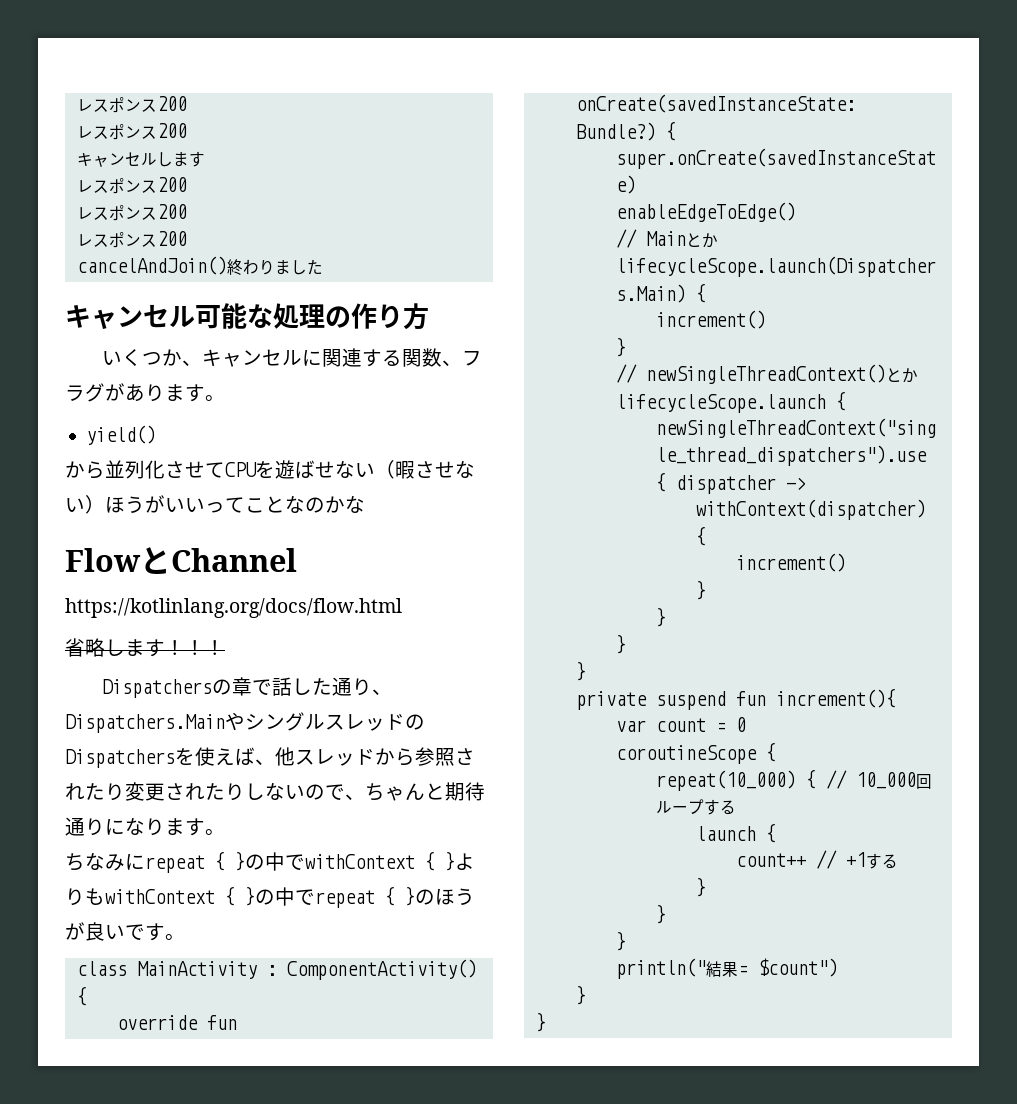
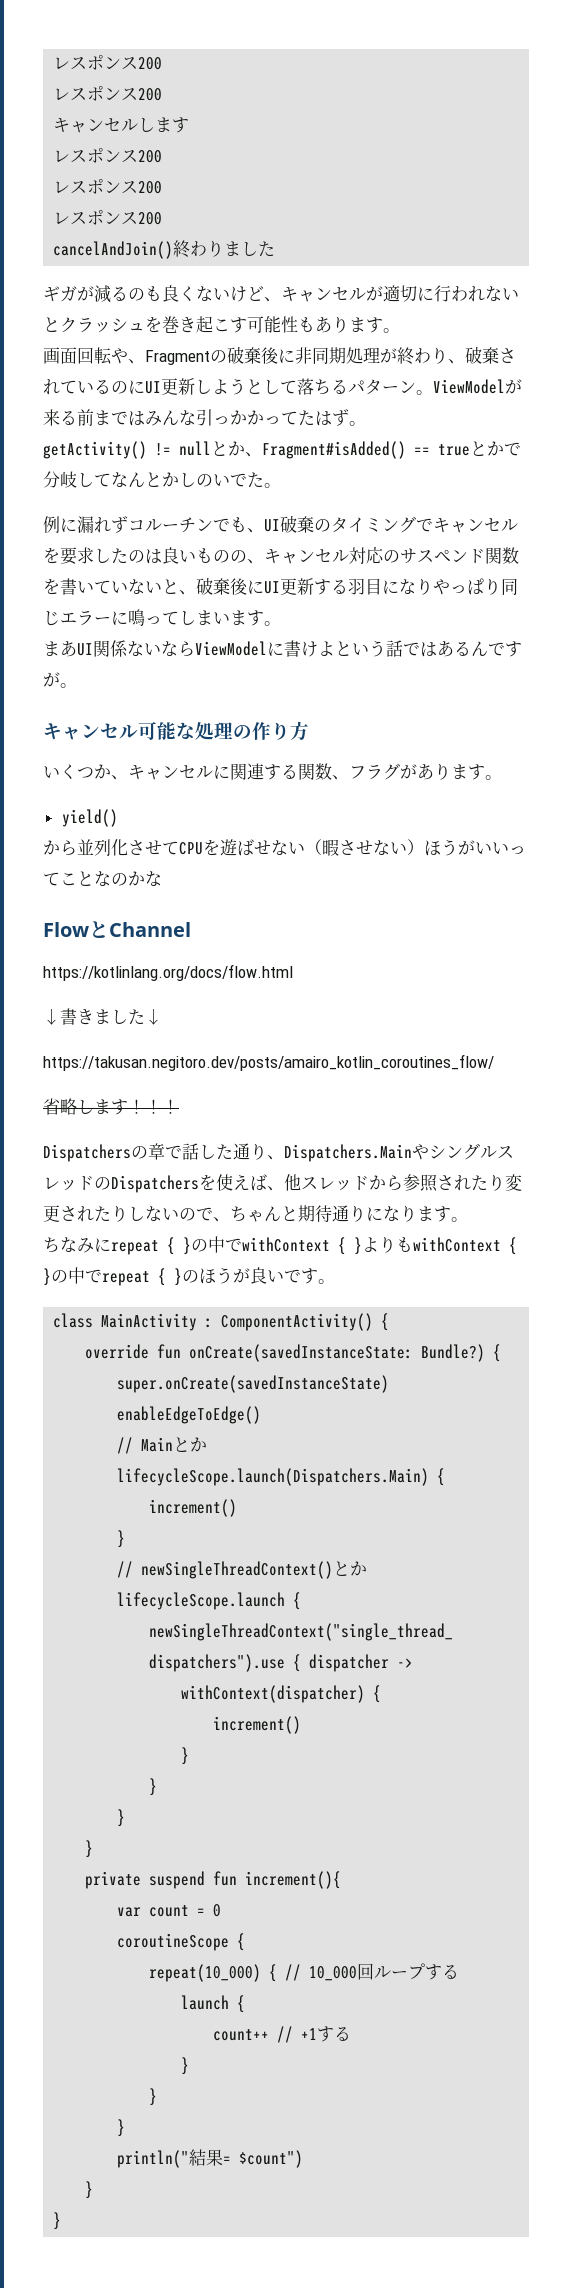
+ ギガが減るのも良くないけど、キャンセルが適切に行われないとクラッシュを巻き起こす可能性もあります。
+ 画面回転や、Fragmentの破棄後に非同期処理が終わり、破棄されているのにUI更新しようとして落ちるパターン。ViewModelが来る前まではみんな引っかかってたはず。
+ getActivity() != nullとか、Fragment#isAdded() == trueとかで分岐してなんとかしのいでた。
+ 例に漏れずコルーチンでも、UI破棄のタイミングでキャンセルを要求したのは良いものの、キャンセル対応のサスペンド関数を書いていないと、破棄後にUI更新する羽目になりやっぱり同じエラーに鳴ってしまいます。
+ まあUI関係ないならViewModelに書けよという話ではあるんですが。
+ ↓書きました↓
+ https://takusan.negitoro.dev/posts/amairo_kotlin_coroutines_flow/

